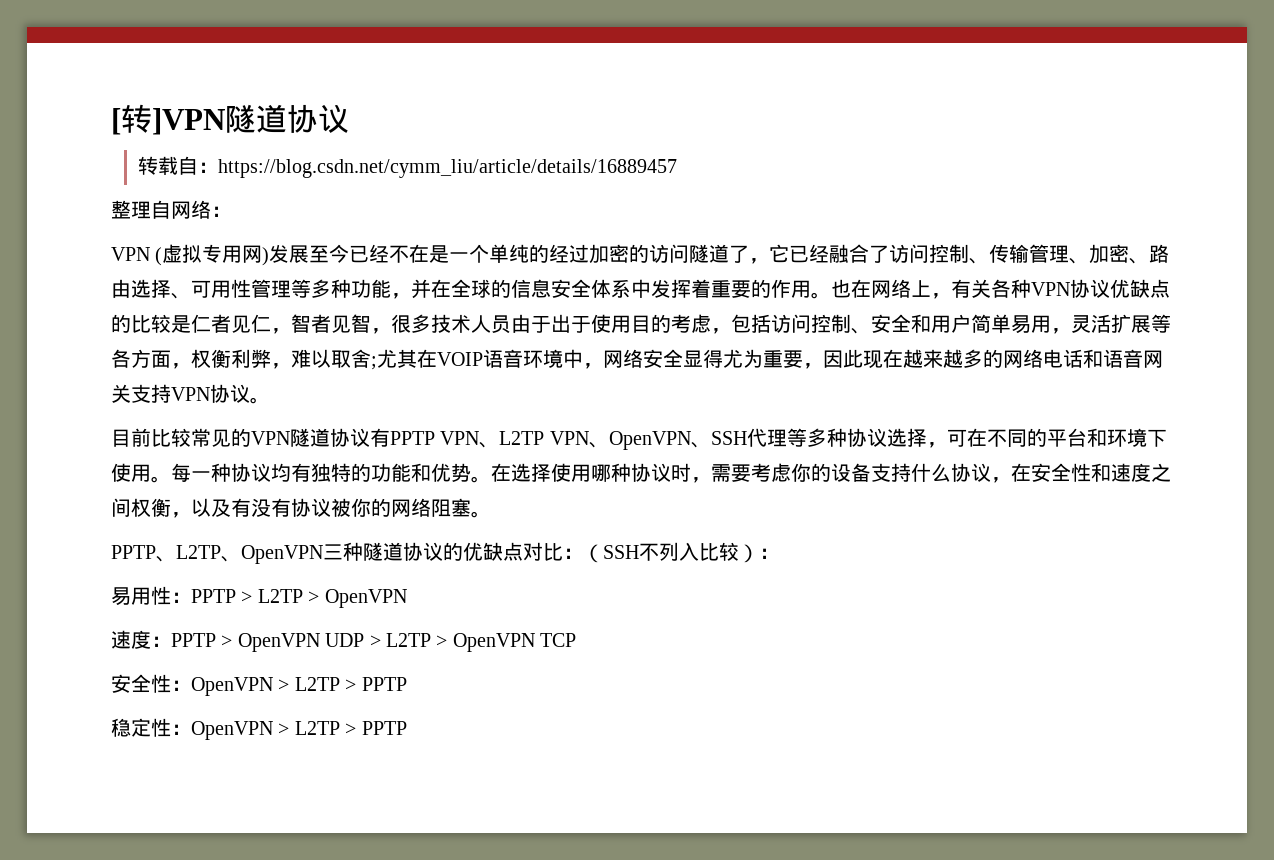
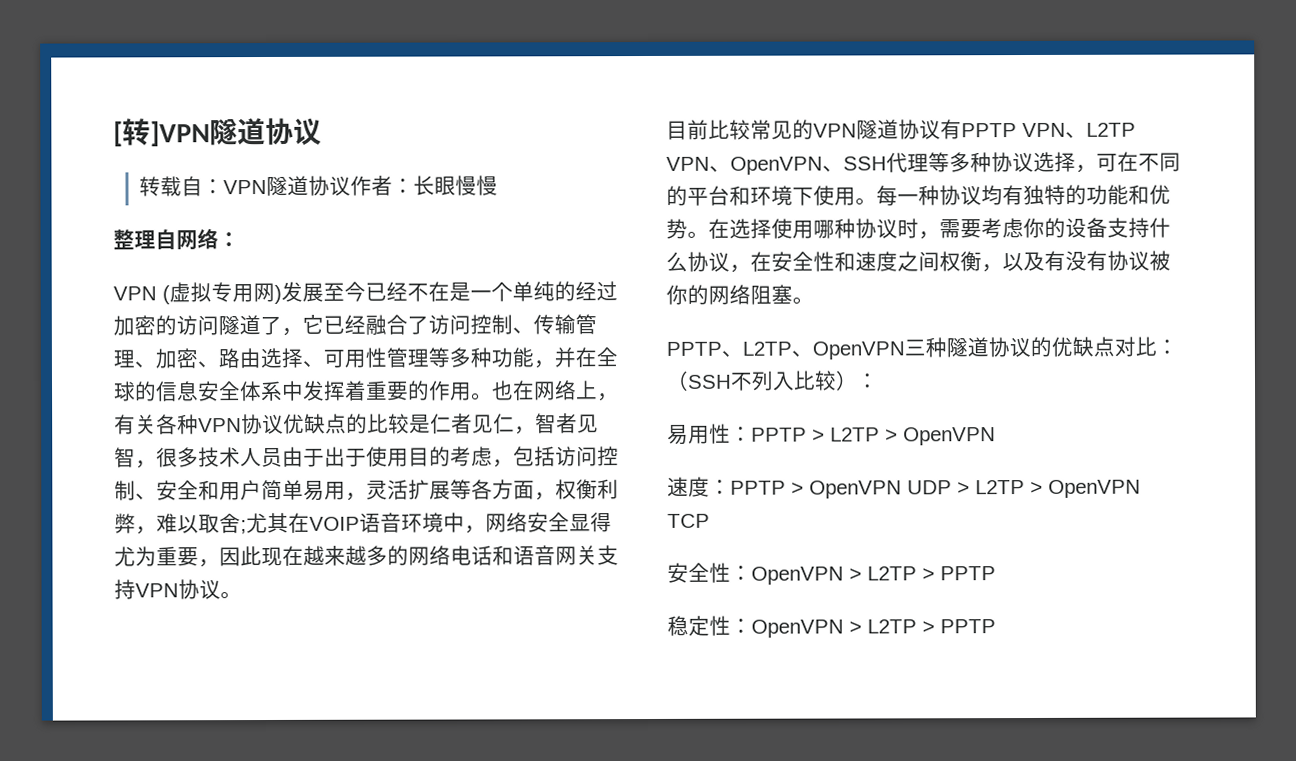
- 转载自：https://blog.csdn.net/cymm_liu/article/details/16889457
+ 转载自：VPN隧道协议作者：长眼慢慢

